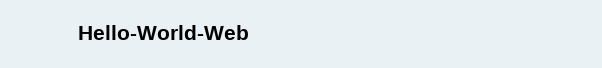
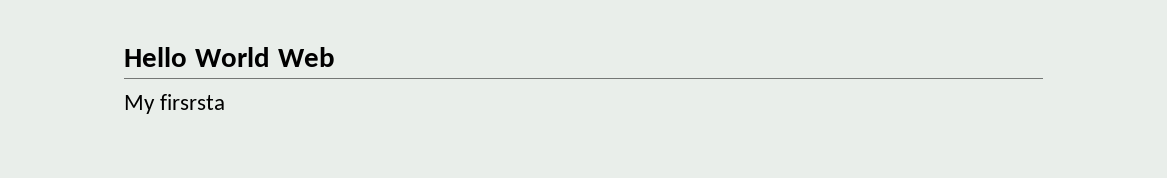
- Hello-World-Web
+ Hello World Web
+ My firsrsta

